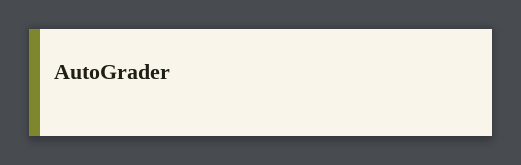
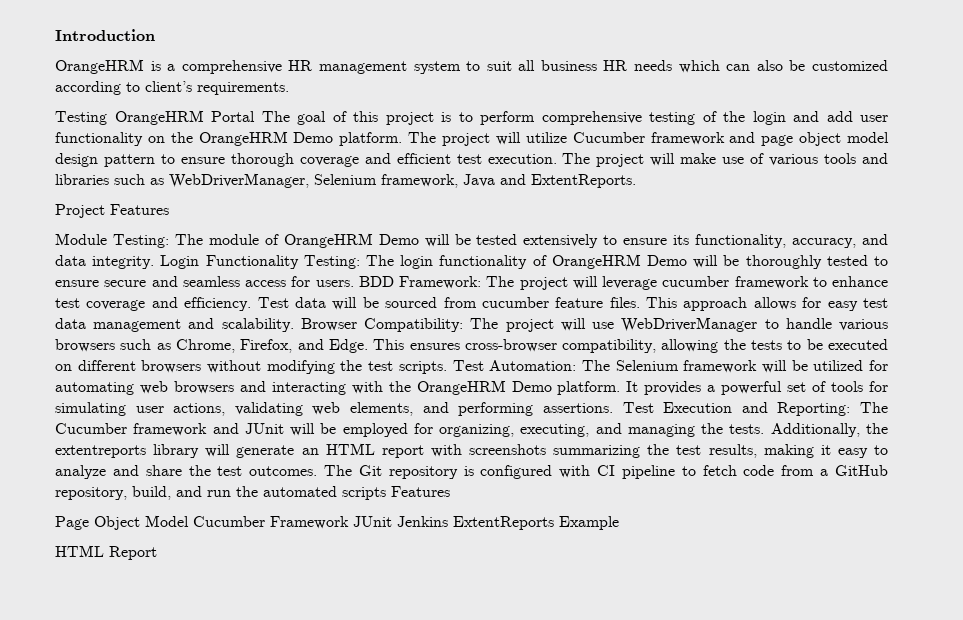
- AutoGrader
+ Introduction
+ OrangeHRM is a comprehensive HR management system to suit all business HR needs which can also be customized according to client’s requirements.
+ Testing OrangeHRM Portal The goal of this project is to perform comprehensive testing of the login and add user functionality on the OrangeHRM Demo platform. The project will utilize Cucumber framework and page object model design pattern to ensure thorough coverage and efficient test execution. The project will make use of various tools and libraries such as WebDriverManager, Selenium framework, Java and ExtentReports.
+ Project Features
+ Module Testing: The module of OrangeHRM Demo will be tested extensively to ensure its functionality, accuracy, and data integrity. Login Functionality Testing: The login functionality of OrangeHRM Demo will be thoroughly tested to ensure secure and seamless access for users. BDD Framework: The project will leverage cucumber framework to enhance test coverage and efficiency. Test data will be sourced from cucumber feature files. This approach allows for easy test data management and scalability. Browser Compatibility: The project will use WebDriverManager to handle various browsers such as Chrome, Firefox, and Edge. This ensures cross-browser compatibility, allowing the tests to be executed on different browsers without modifying the test scripts. Test Automation: The Selenium framework will be utilized for automating web browsers and interacting with the OrangeHRM Demo platform. It provides a powerful set of tools for simulating user actions, validating web elements, and performing assertions. Test Execution and Reporting: The Cucumber framework and JUnit will be employed for organizing, executing, and managing the tests. Additionally, the extentreports library will generate an HTML report with screenshots summarizing the test results, making it easy to analyze and share the test outcomes. The Git repository is configured with CI pipeline to fetch code from a GitHub repository, build, and run the automated scripts Features
+ Page Object Model Cucumber Framework JUnit Jenkins ExtentReports Example
+ HTML Report

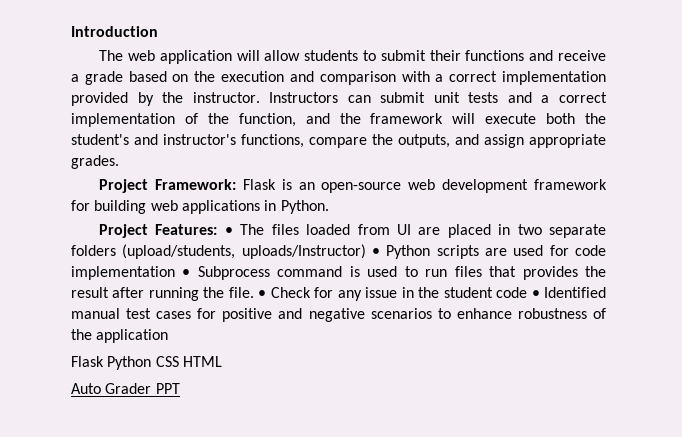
- OrangeHRM is a comprehensive HR management system to suit all business HR needs which can also be customized according to client’s requirements.
- Testing OrangeHRM Portal The goal of this project is to perform comprehensive testing of the login and add user functionality on the OrangeHRM Demo platform. The project will utilize Cucumber framework and page object model design pattern to ensure thorough coverage and efficient test execution. The project will make use of various tools and libraries such as WebDriverManager, Selenium framework, Java and ExtentReports.
- Project Features
- Module Testing: The module of OrangeHRM Demo will be tested extensively to ensure its functionality, accuracy, and data integrity. Login Functionality Testing: The login functionality of OrangeHRM Demo will be thoroughly tested to ensure secure and seamless access for users. BDD Framework: The project will leverage cucumber framework to enhance test coverage and efficiency. Test data will be sourced from cucumber feature files. This approach allows for easy test data management and scalability. Browser Compatibility: The project will use WebDriverManager to handle various browsers such as Chrome, Firefox, and Edge. This ensures cross-browser compatibility, allowing the tests to be executed on different browsers without modifying the test scripts. Test Automation: The Selenium framework will be utilized for automating web browsers and interacting with the OrangeHRM Demo platform. It provides a powerful set of tools for simulating user actions, validating web elements, and performing assertions. Test Execution and Reporting: The Cucumber framework and JUnit will be employed for organizing, executing, and managing the tests. Additionally, the extentreports library will generate an HTML report with screenshots summarizing the test results, making it easy to analyze and share the test outcomes. The Git repository is configured with CI pipeline to fetch code from a GitHub repository, build, and run the automated scripts Features
- Page Object Model Cucumber Framework JUnit Jenkins ExtentReports Example
- HTML Report
+ The web application will allow students to submit their functions and receive a grade based on the execution and comparison with a correct implementation provided by the instructor. Instructors can submit unit tests and a correct implementation of the function, and the framework will execute both the student's and instructor's functions, compare the outputs, and assign appropriate grades.
+ Project Framework: Flask is an open-source web development framework for building web applications in Python.
+ Project Features: • The files loaded from UI are placed in two separate folders (upload/students, uploads/Instructor) • Python scripts are used for code implementation • Subprocess command is used to run files that provides the result after running the file. • Check for any issue in the student code • Identified manual test cases for positive and negative scenarios to enhance robustness of the application
+ Flask Python CSS HTML
+ Auto Grader PPT

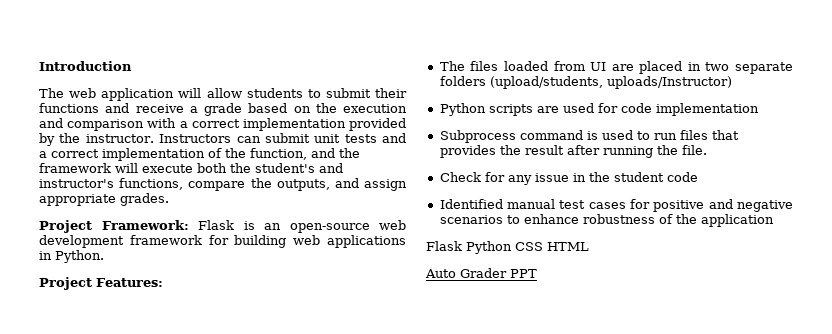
- Project Features: • The files loaded from UI are placed in two separate folders (upload/students, uploads/Instructor) • Python scripts are used for code implementation • Subprocess command is used to run files that provides the result after running the file. • Check for any issue in the student code • Identified manual test cases for positive and negative scenarios to enhance robustness of the application
+ Project Features:
+ The files loaded from UI are placed in two separate folders (upload/students, uploads/Instructor)
+ Python scripts are used for code implementation
+ Subprocess command is used to run files that provides the result after running the file.
+ Check for any issue in the student code
+ Identified manual test cases for positive and negative scenarios to enhance robustness of the application

